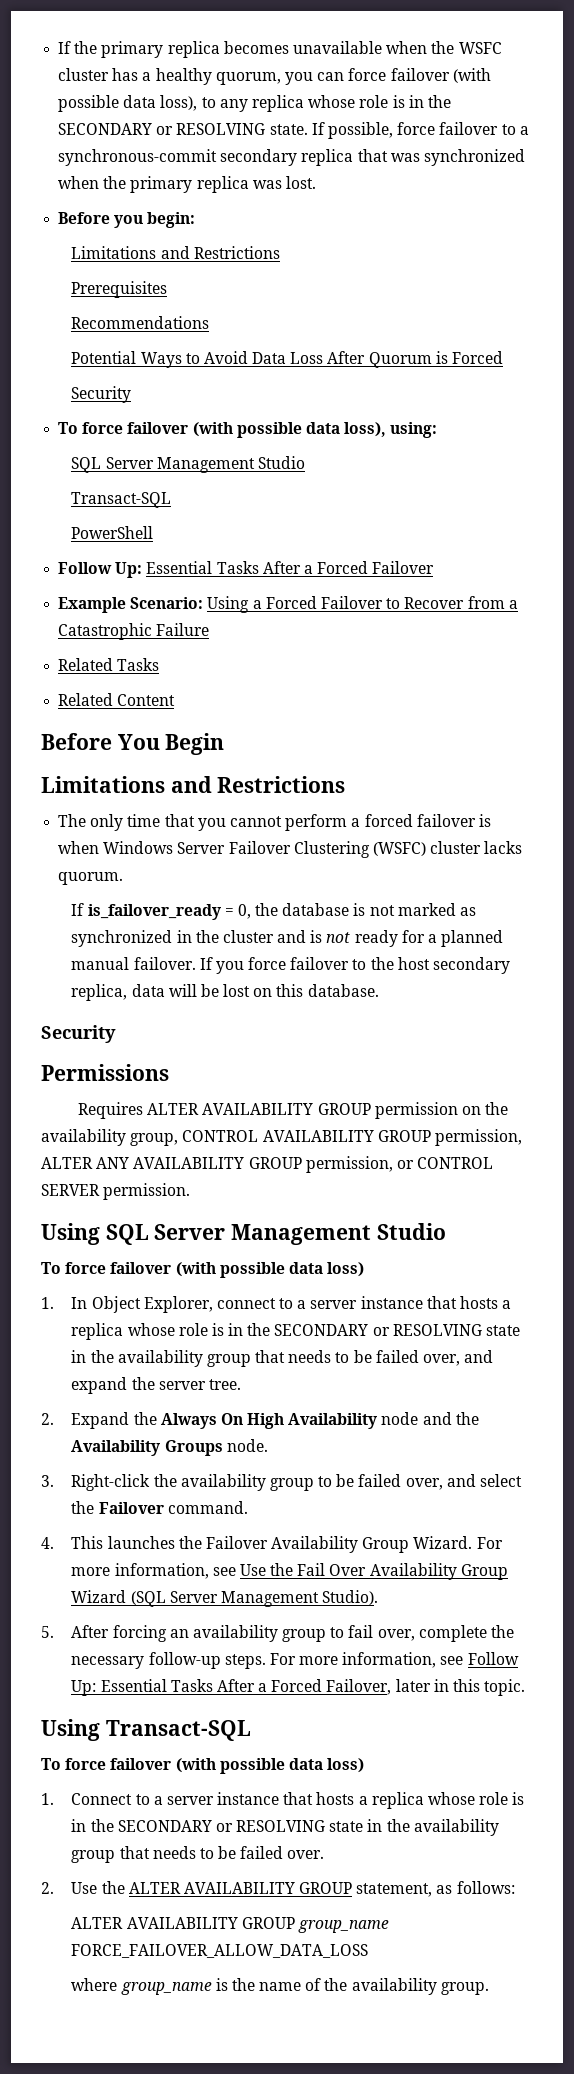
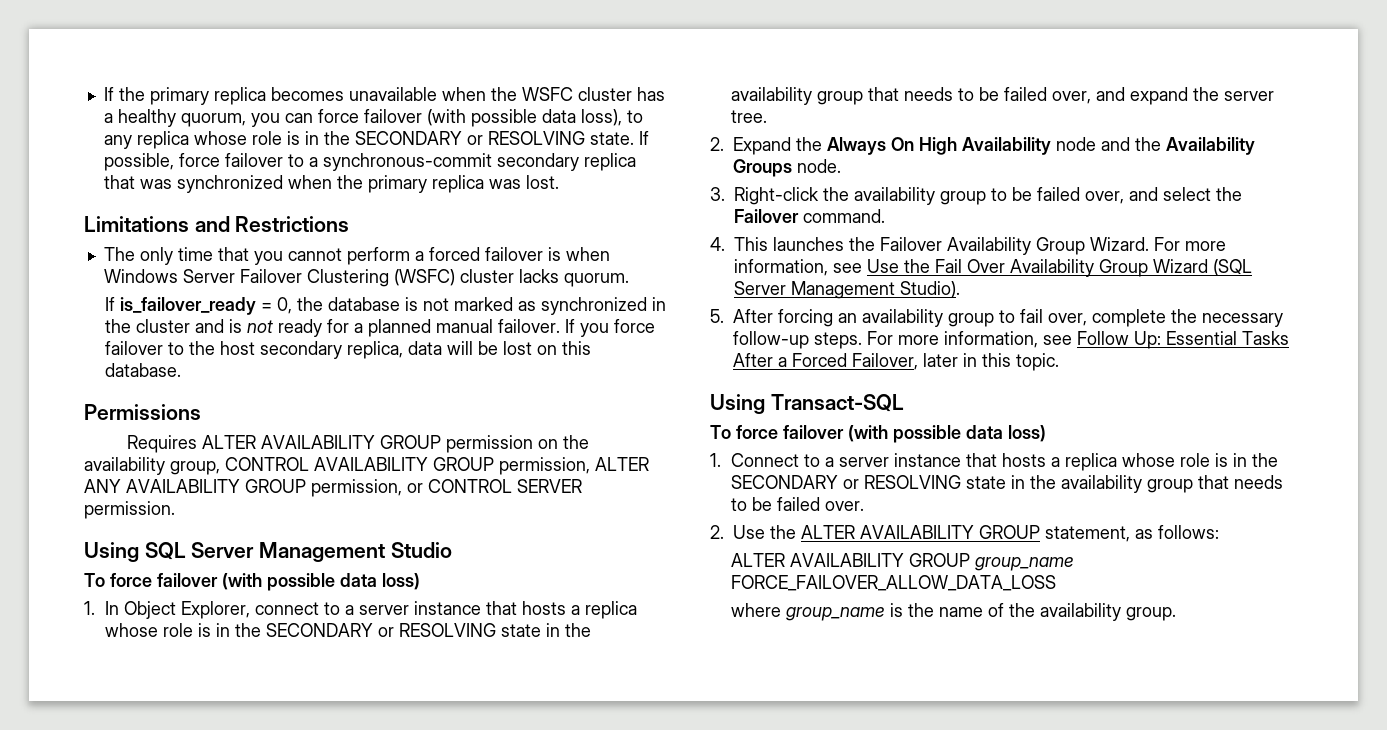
- Before you begin:
- Limitations and Restrictions
- Prerequisites
- Recommendations
- Potential Ways to Avoid Data Loss After Quorum is Forced
- Security
- To force failover (with possible data loss), using:
- SQL Server Management Studio
- Transact-SQL
- PowerShell
- Follow Up: Essential Tasks After a Forced Failover
- Example Scenario: Using a Forced Failover to Recover from a Catastrophic Failure
- Related Tasks
- Related Content
- Before You Begin
  If you force failover to the host secondary replica, data will be lost on this database.
- Security

